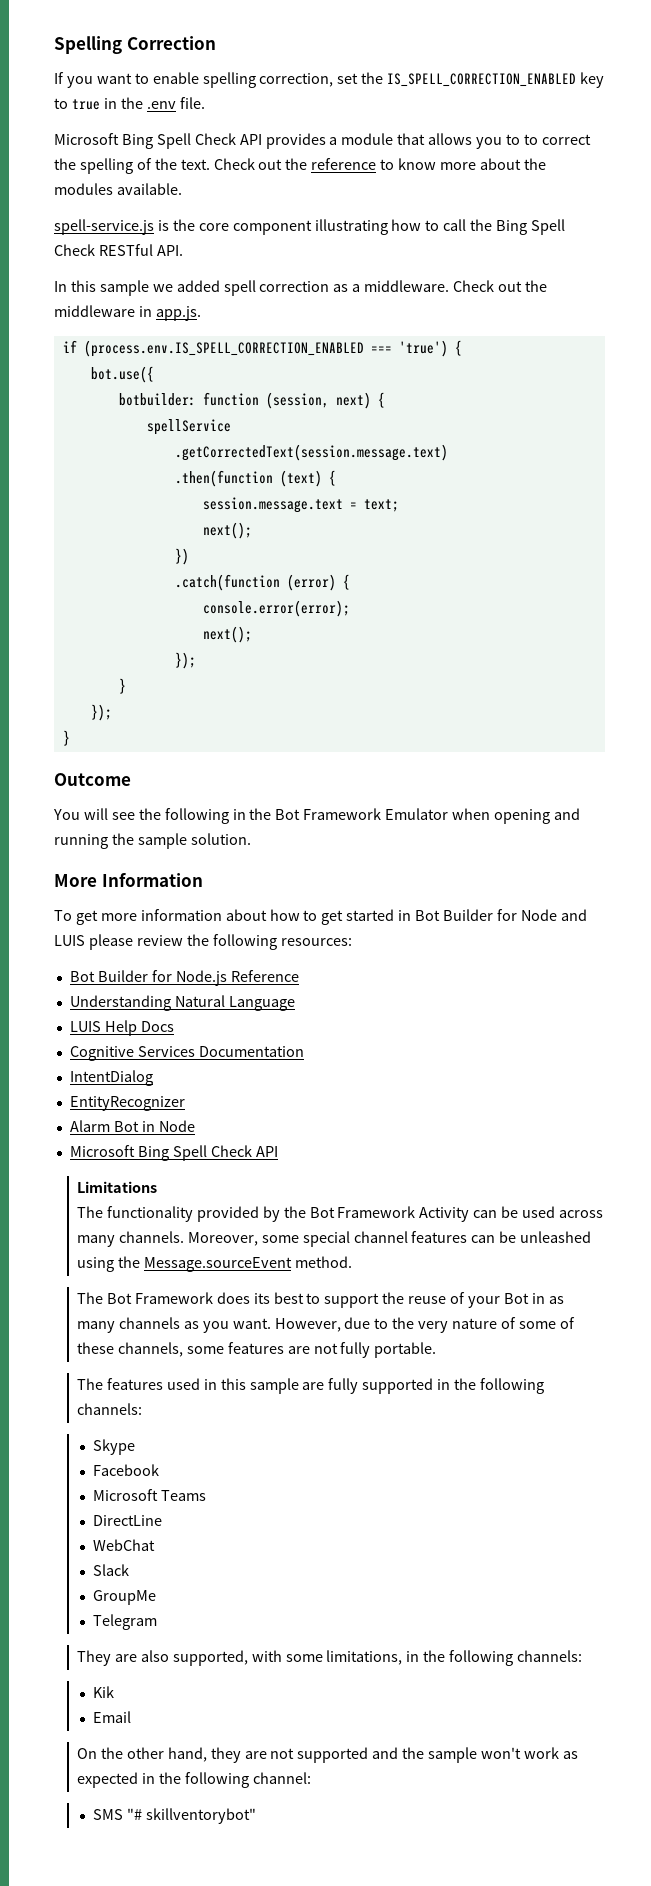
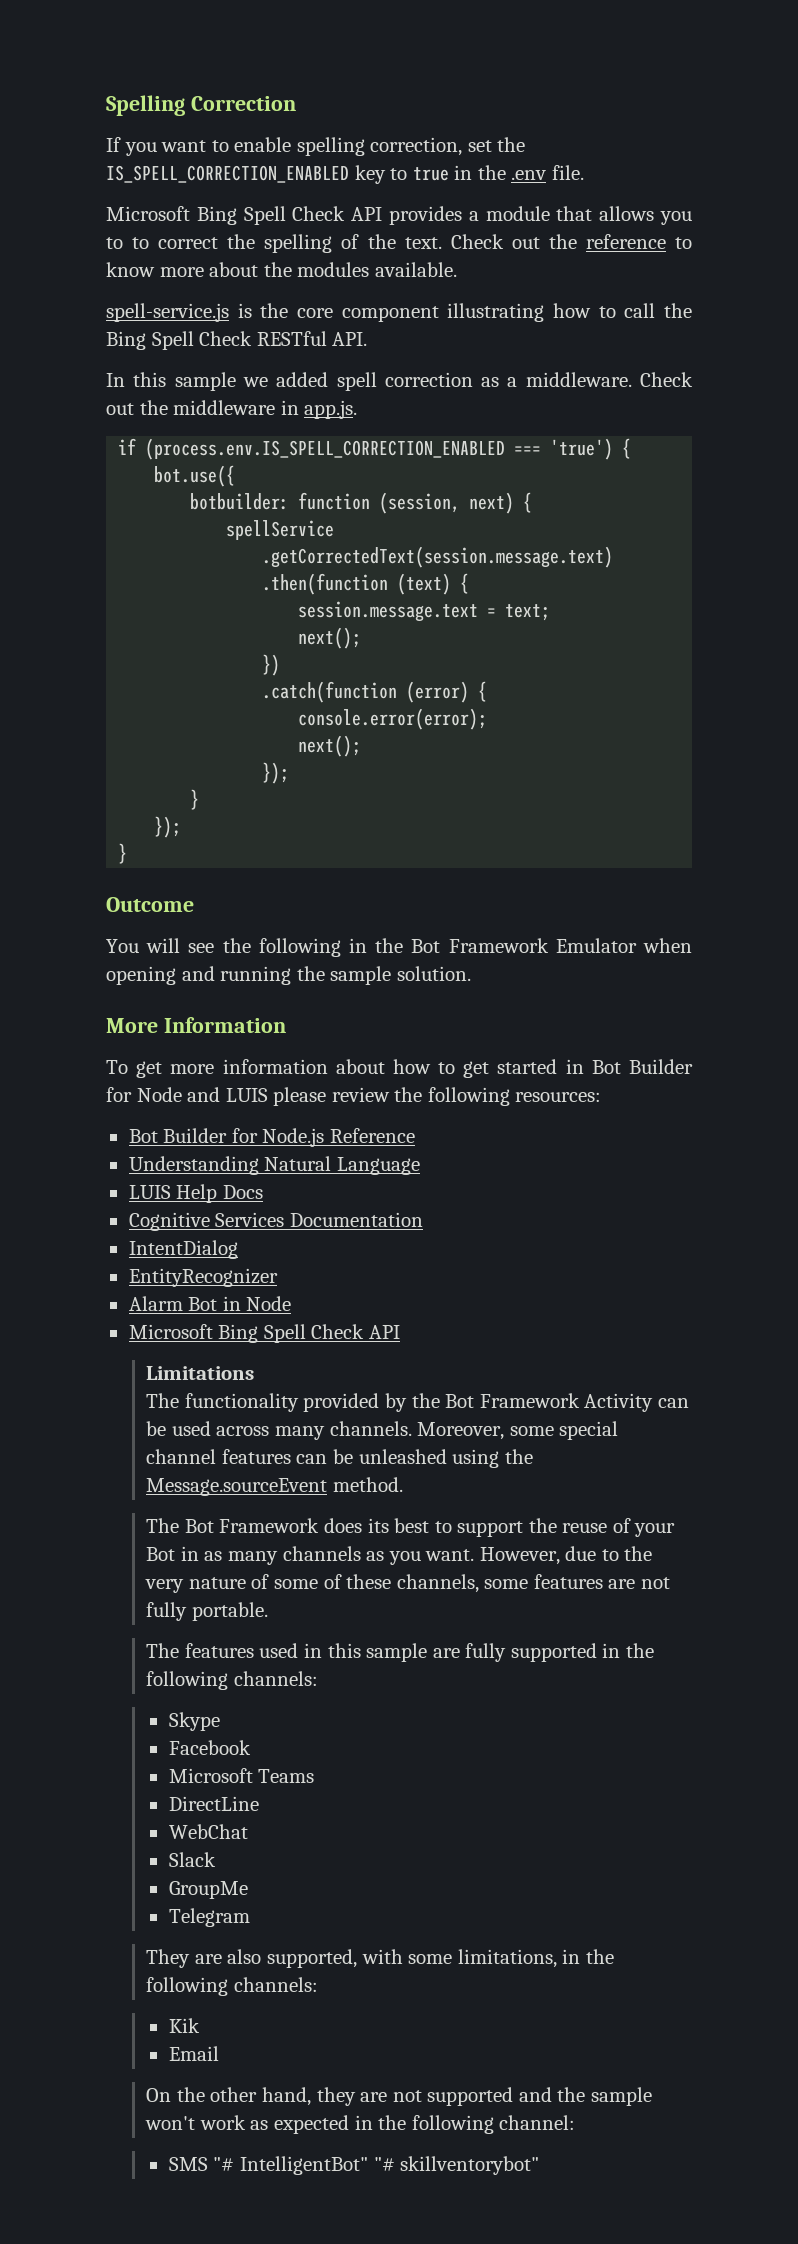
- SMS "# skillventorybot"
+ SMS "# IntelligentBot" "# skillventorybot"

